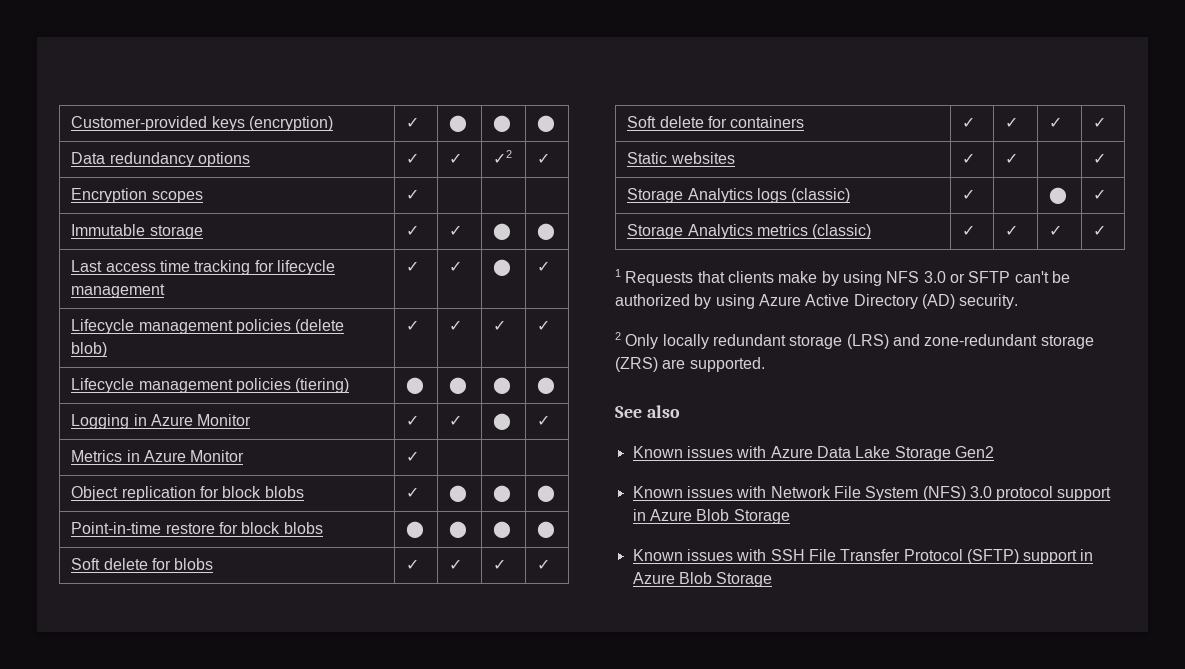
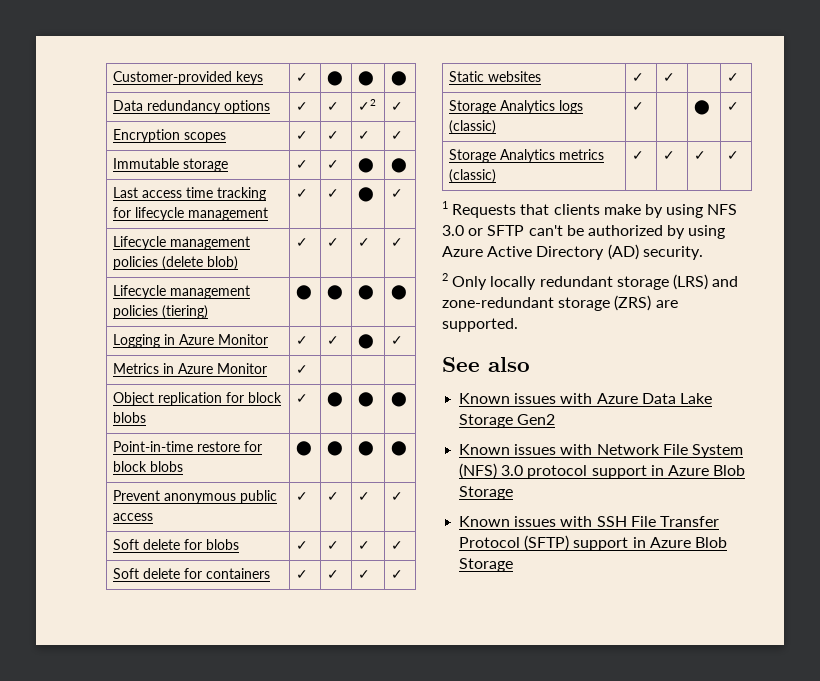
- Customer-provided keys (encryption) | ✓ | ⬤ | ⬤ | ⬤
+ Customer-provided keys | ✓ | ⬤ | ⬤ | ⬤
- Encryption scopes | ✓ | | |
+ Encryption scopes | ✓ | ✓ | ✓ | ✓
+ Prevent anonymous public access | ✓ | ✓ | ✓ | ✓

